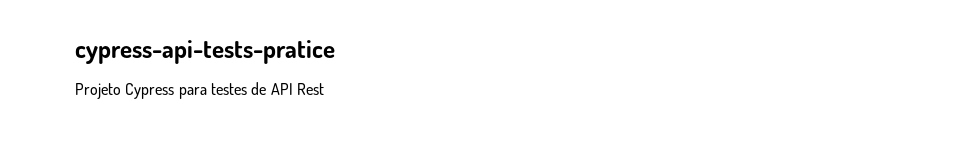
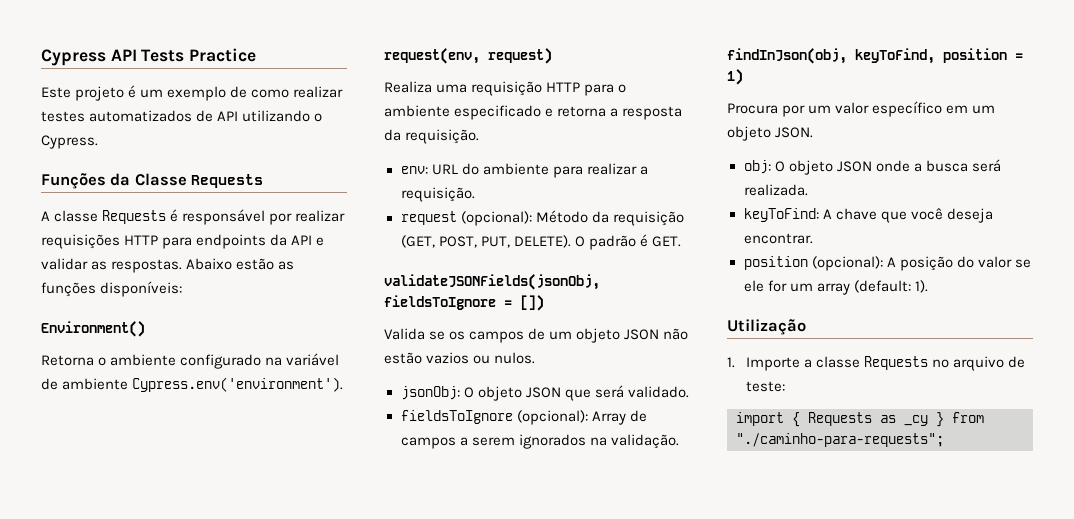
- cypress-api-tests-pratice
- Projeto Cypress para testes de API Rest
+ Cypress API Tests Practice
+ Este projeto é um exemplo de como realizar testes automatizados de API utilizando o Cypress.
+ Funções da Classe Requests
+ A classe Requests é responsável por realizar requisições HTTP para endpoints da API e validar as respostas. Abaixo estão as funções disponíveis:
+ Environment()
+ Retorna o ambiente configurado na variável de ambiente Cypress.env('environment').
+ request(env, request)
+ Realiza uma requisição HTTP para o ambiente especificado e retorna a resposta da requisição.
+ env: URL do ambiente para realizar a requisição.
+ request (opcional): Método da requisição (GET, POST, PUT, DELETE). O padrão é GET.
+ validateJSONFields(jsonObj, fieldsToIgnore = [])
+ Valida se os campos de um objeto JSON não estão vazios ou nulos.
+ jsonObj: O objeto JSON que será validado.
+ fieldsToIgnore (opcional): Array de campos a serem ignorados na validação.
+ findInJson(obj, keyToFind, position = 1)
+ Procura por um valor específico em um objeto JSON.
+ obj: O objeto JSON onde a busca será realizada.
+ keyToFind: A chave que você deseja encontrar.
+ position (opcional): A posição do valor se ele for um array (default: 1).
+ Utilização
+ 1. Importe a classe Requests no arquivo de teste:
+ import { Requests as _cy } from "./caminho-para-requests";

